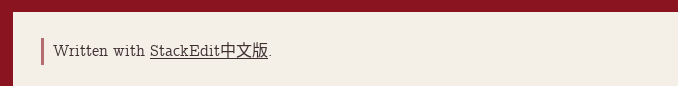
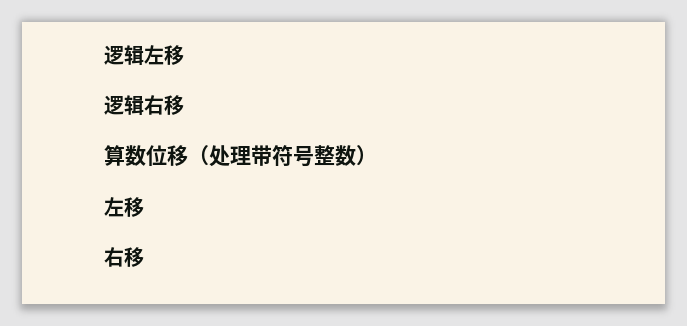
- Written with StackEdit中文版.
+ 逻辑左移
+ 逻辑右移
+ 算数位移（处理带符号整数）
+ 左移
+ 右移

